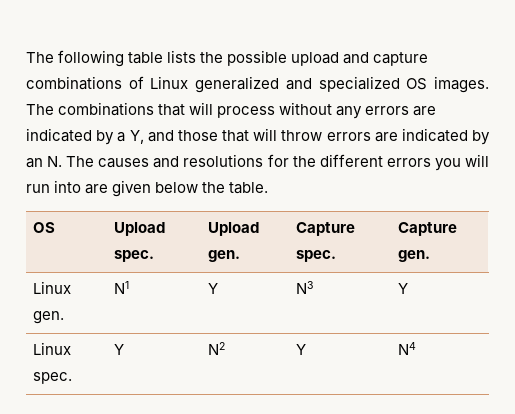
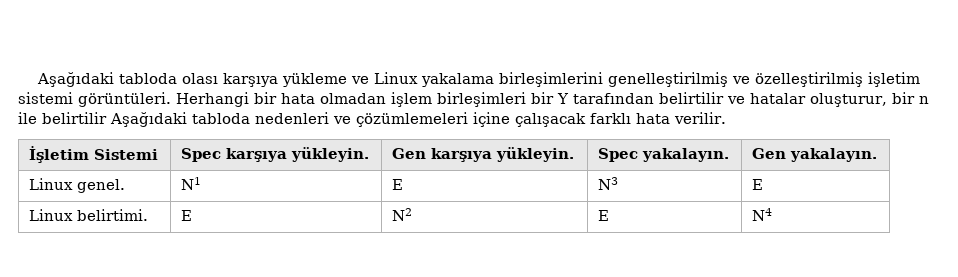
- The following table lists the possible upload and capture combinations of Linux generalized and specialized OS images. The combinations that will process without any errors are indicated by a Y, and those that will throw errors are indicated by an N. The causes and resolutions for the different errors you will run into are given below the table.
- OS | Upload spec. | Upload gen. | Capture spec. | Capture gen.
- Linux gen. | N1 | Y | N3 | Y
- Linux spec. | Y | N2 | Y | N4
+ Aşağıdaki tabloda olası karşıya yükleme ve Linux yakalama birleşimlerini genelleştirilmiş ve özelleştirilmiş işletim sistemi görüntüleri. Herhangi bir hata olmadan işlem birleşimleri bir Y tarafından belirtilir ve hatalar oluşturur, bir n ile belirtilir Aşağıdaki tabloda nedenleri ve çözümlemeleri içine çalışacak farklı hata verilir.
+ İşletim Sistemi | Spec karşıya yükleyin. | Gen karşıya yükleyin. | Spec yakalayın. | Gen yakalayın.
+ Linux genel. | N1 | E | N3 | E
+ Linux belirtimi. | E | N2 | E | N4

